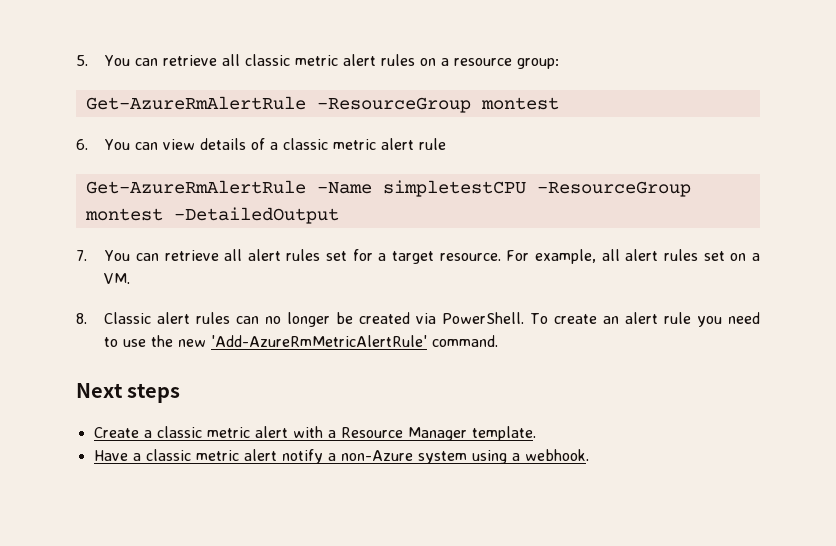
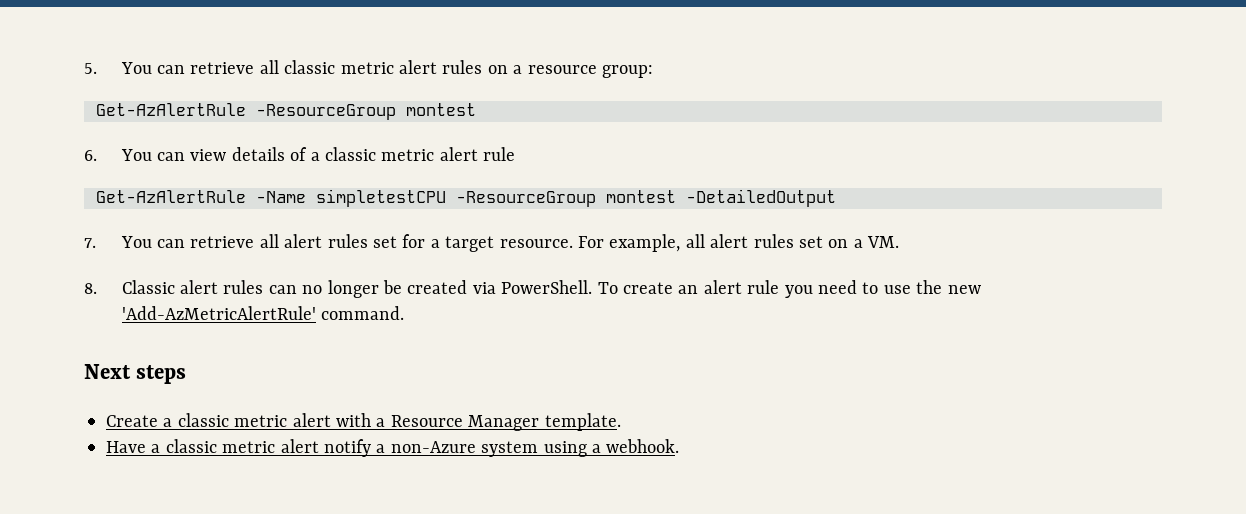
- Get-AzureRmAlertRule -ResourceGroup montest
+ Get-AzAlertRule -ResourceGroup montest
- Get-AzureRmAlertRule -Name simpletestCPU -ResourceGroup montest -DetailedOutput
+ Get-AzAlertRule -Name simpletestCPU -ResourceGroup montest -DetailedOutput
- To create an alert rule you need to use the new 'Add-AzureRmMetricAlertRule' command.
+ To create an alert rule you need to use the new 'Add-AzMetricAlertRule' command.

